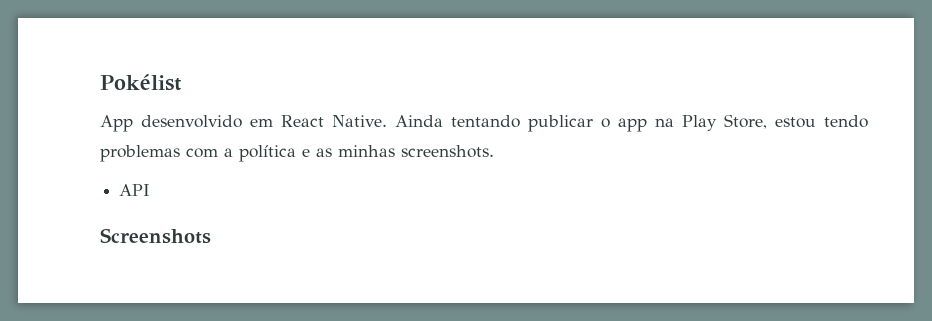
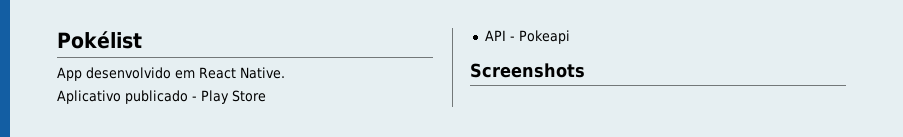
- App desenvolvido em React Native. Ainda tentando publicar o app na Play Store, estou tendo problemas com a política e as minhas screenshots.
+ App desenvolvido em React Native.
+ Aplicativo publicado - Play Store
- API
+ API - Pokeapi

